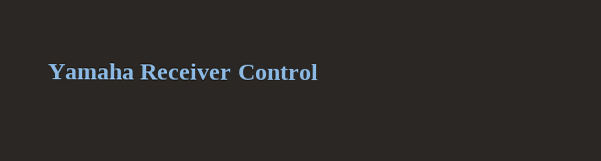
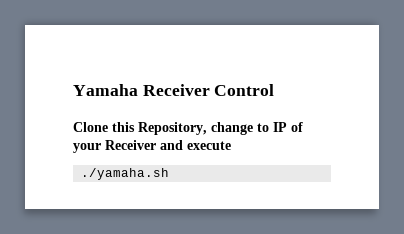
+ Clone this Repository, change to IP of your Receiver and execute
+ ./yamaha.sh

